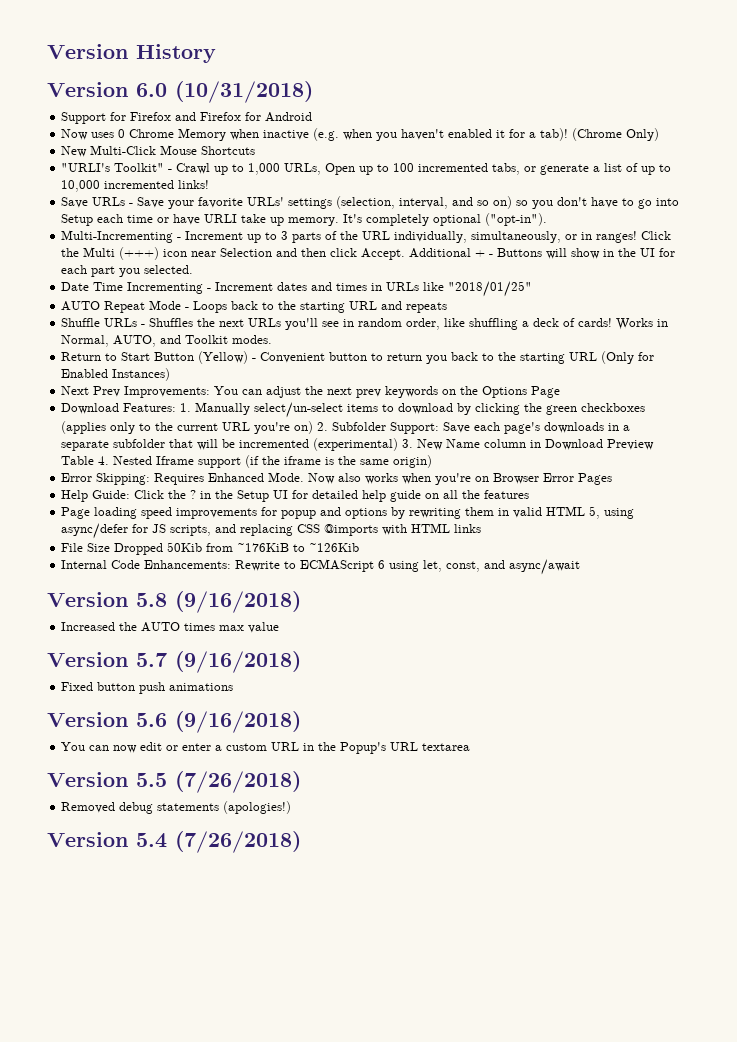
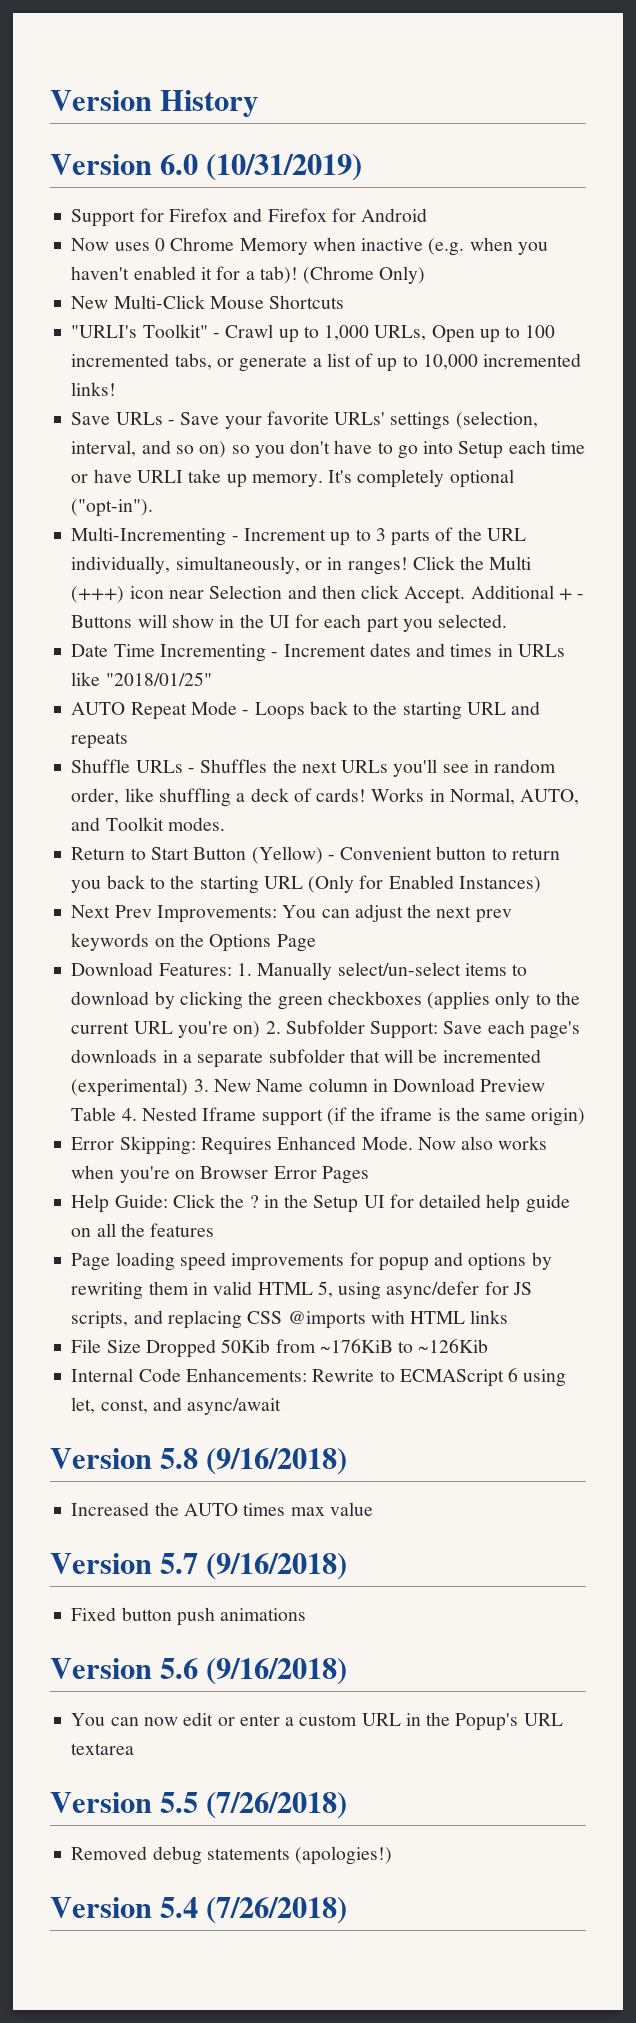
- Version 6.0 (10/31/2018)
+ Version 6.0 (10/31/2019)

